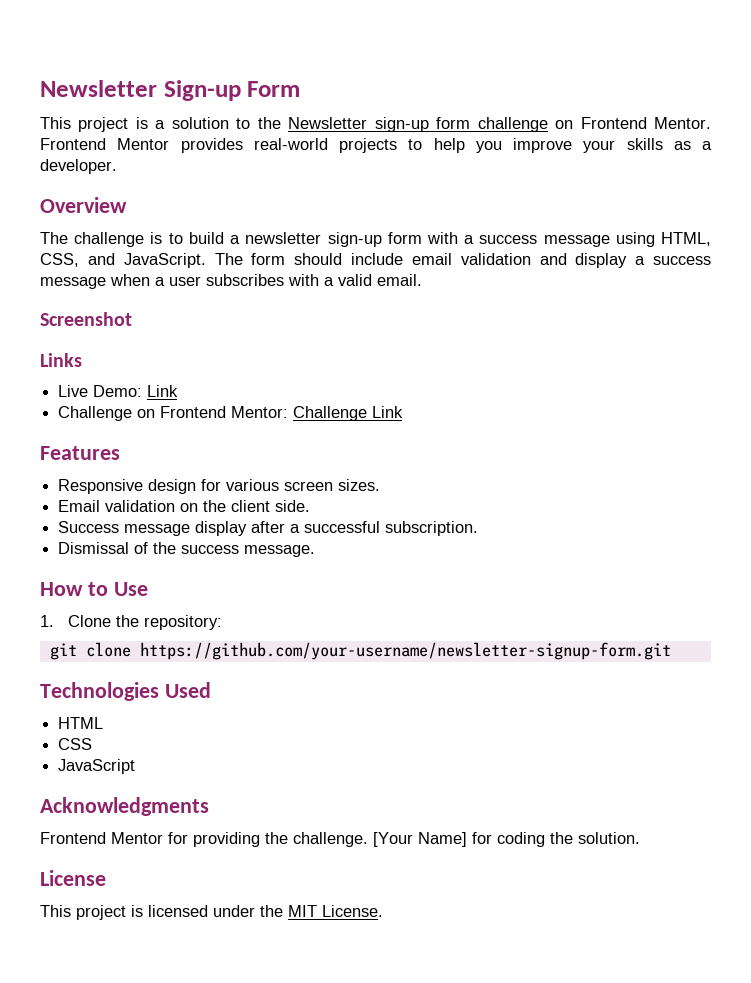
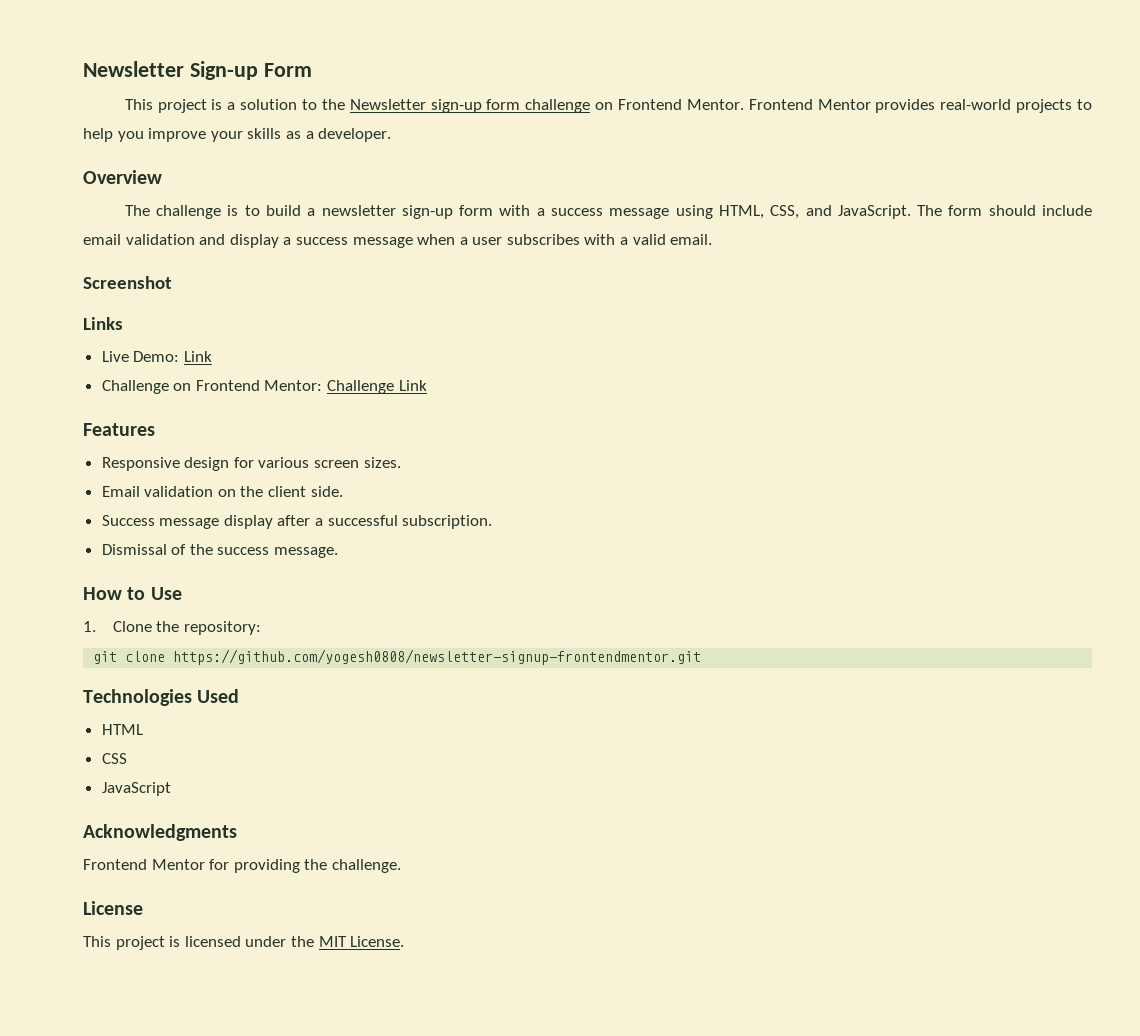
- git clone https://github.com/your-username/newsletter-signup-form.git
+ git clone https://github.com/yogesh0808/newsletter-signup-frontendmentor.git
- [Your Name] for coding the solution.

